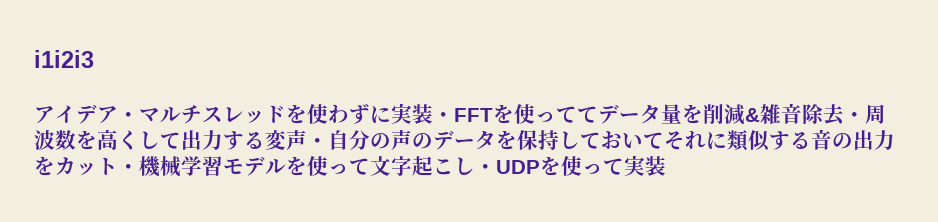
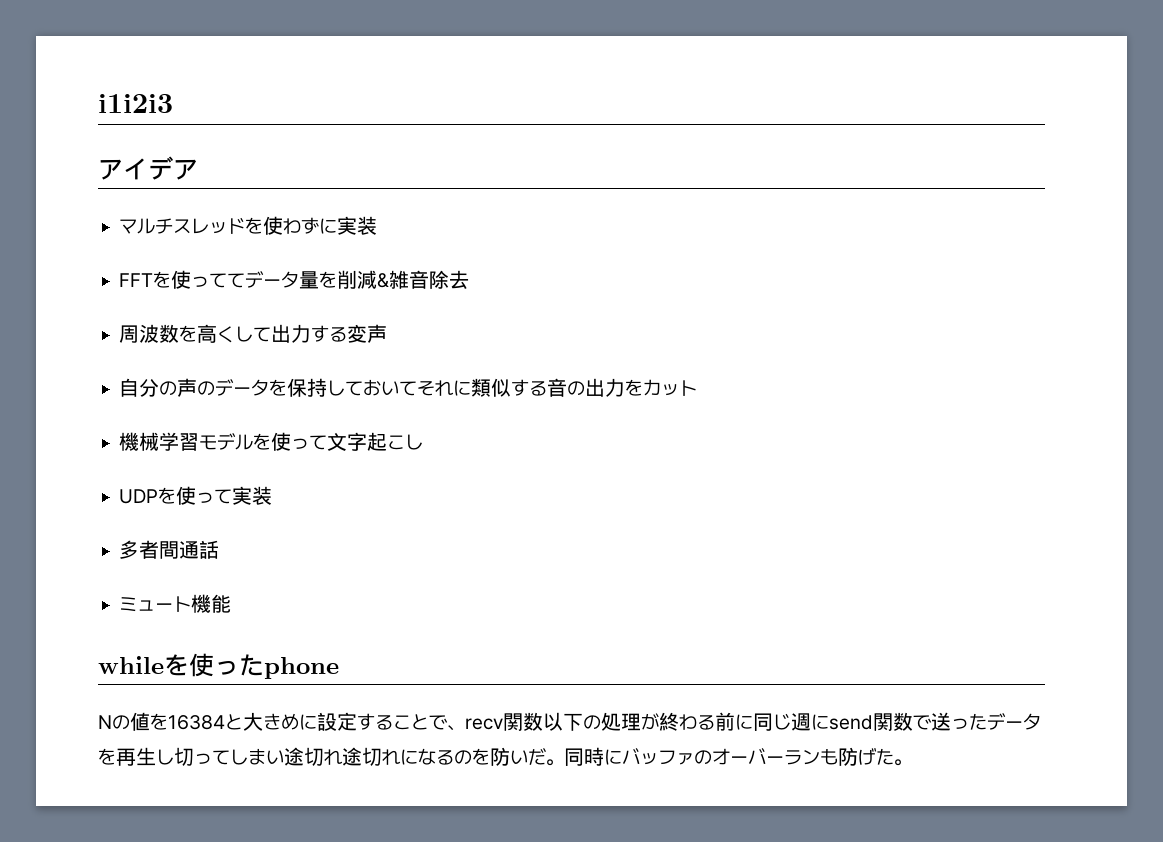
- アイデア・マルチスレッドを使わずに実装・FFTを使っててデータ量を削減&雑音除去・周波数を高くして出力する変声・自分の声のデータを保持しておいてそれに類似する音の出力をカット・機械学習モデルを使って文字起こし・UDPを使って実装
+ アイデア
+ マルチスレッドを使わずに実装
+ FFTを使っててデータ量を削減&雑音除去
+ 周波数を高くして出力する変声
+ 自分の声のデータを保持しておいてそれに類似する音の出力をカット
+ 機械学習モデルを使って文字起こし
+ UDPを使って実装
+ 多者間通話
+ ミュート機能
+ whileを使ったphone
+ Nの値を16384と大きめに設定することで、recv関数以下の処理が終わる前に同じ週にsend関数で送ったデータを再生し切ってしまい途切れ途切れになるのを防いだ。同時にバッファのオーバーランも防げた。

